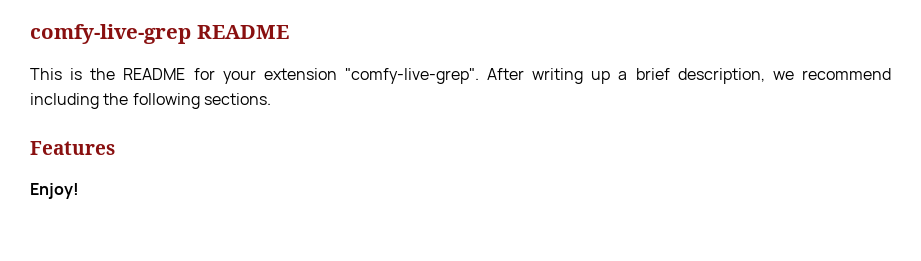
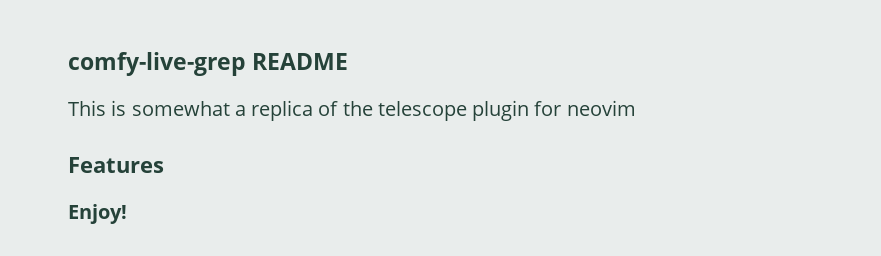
- This is the README for your extension "comfy-live-grep". After writing up a brief description, we recommend including the following sections.
+ This is somewhat a replica of the telescope plugin for neovim

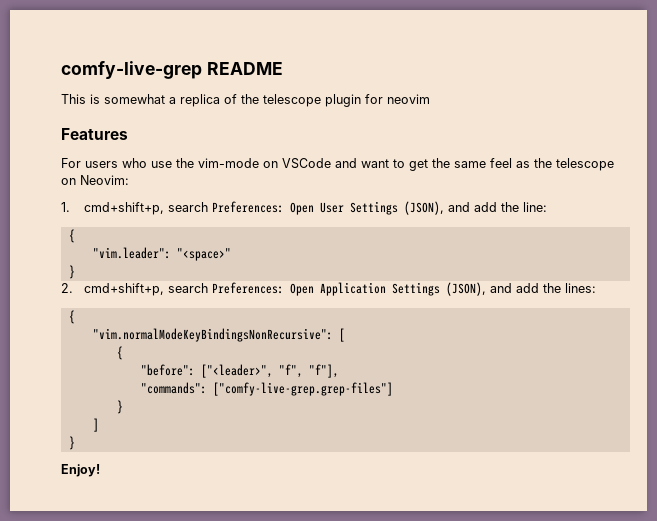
+ For users who use the vim-mode on VSCode and want to get the same feel as the telescope on Neovim:
+ 1. cmd+shift+p, search Preferences: Open User Settings (JSON), and add the line:
+ {
+ "vim.leader": "<space>"
+ }
+ 2. cmd+shift+p, search Preferences: Open Application Settings (JSON), and add the lines:
+ {
+ "vim.normalModeKeyBindingsNonRecursive": [
+ {
+ "before": ["<leader>", "f", "f"],
+ "commands": ["comfy-live-grep.grep-files"]
+ }
+ ]
+ }

